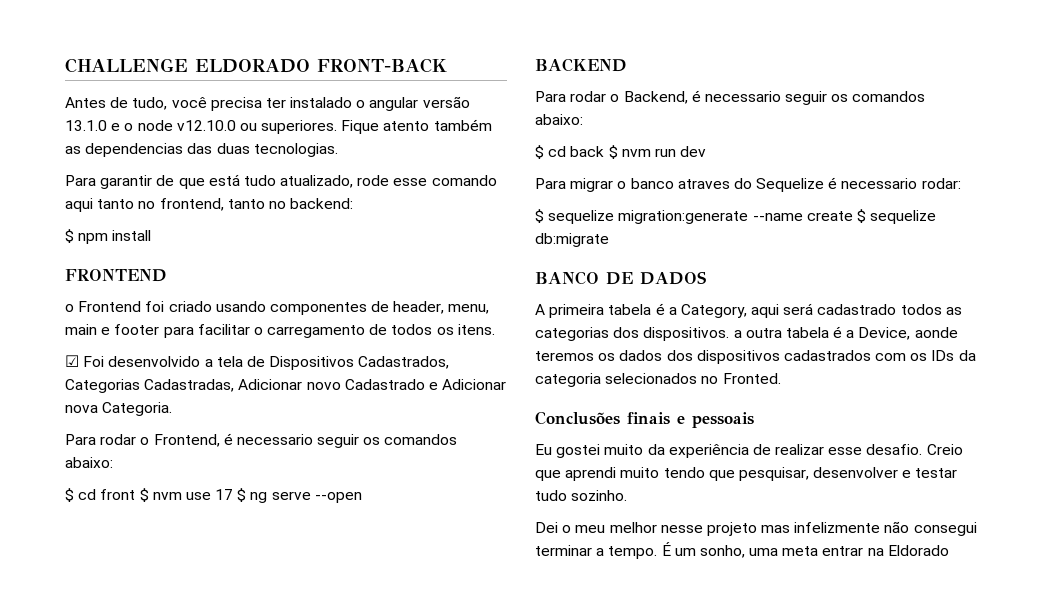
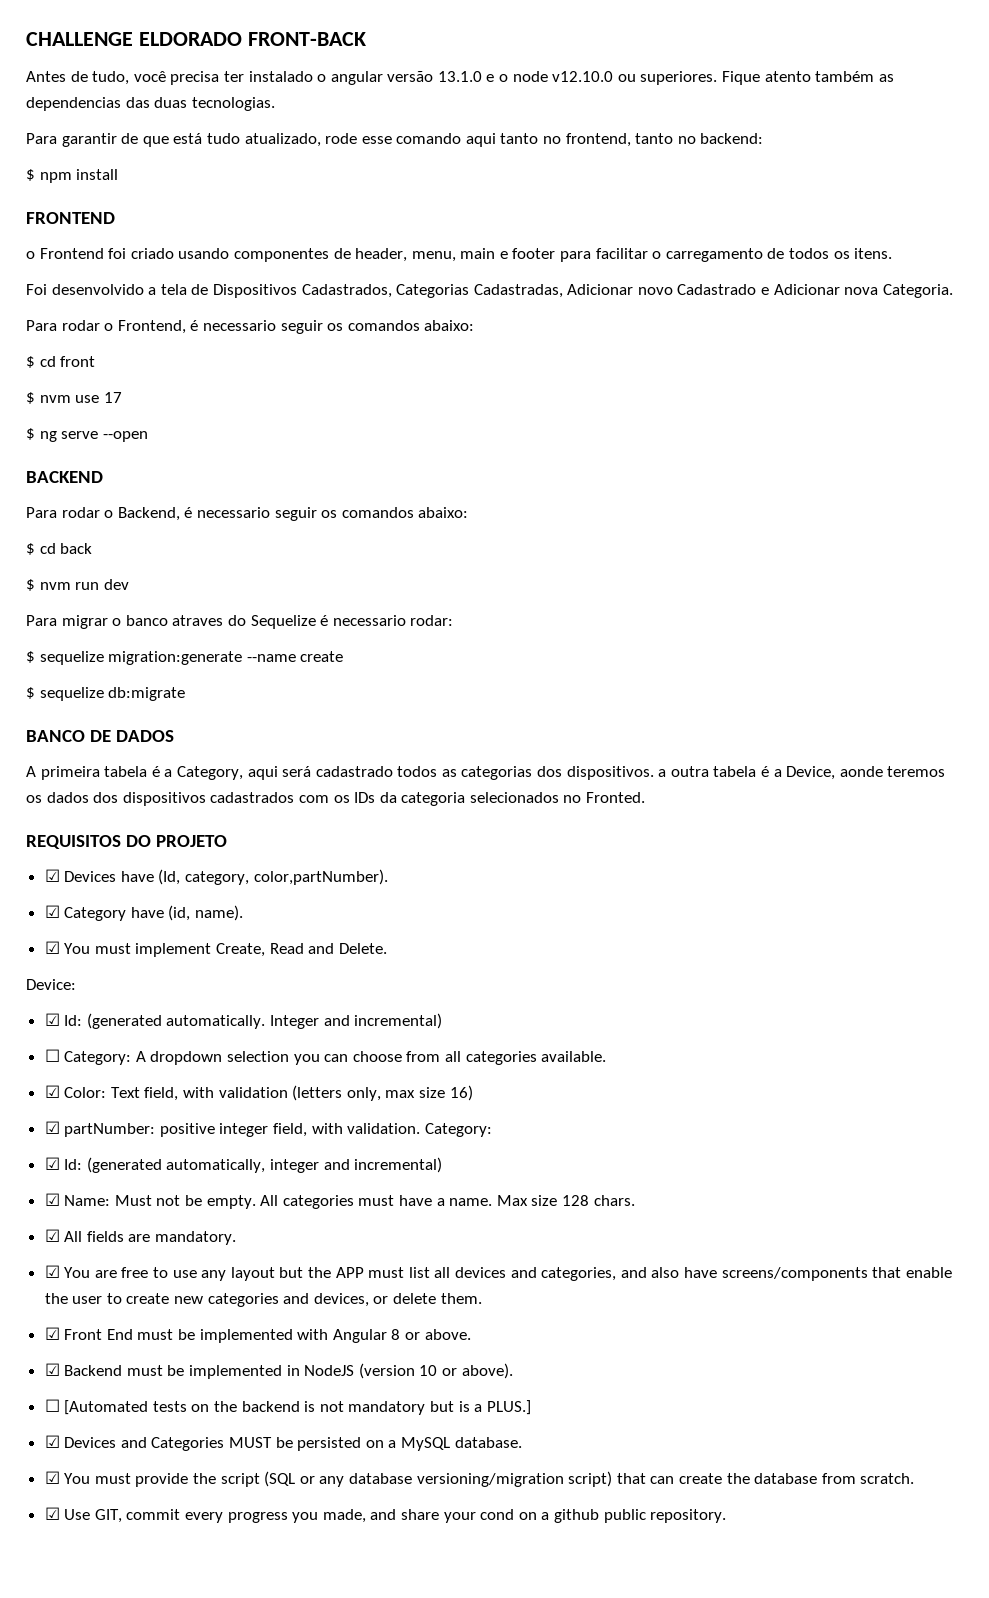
- ☑ Foi desenvolvido a tela de Dispositivos Cadastrados, Categorias Cadastradas, Adicionar novo Cadastrado e Adicionar nova Categoria.
+ Foi desenvolvido a tela de Dispositivos Cadastrados, Categorias Cadastradas, Adicionar novo Cadastrado e Adicionar nova Categoria.
- $ cd front $ nvm use 17 $ ng serve --open
+ $ cd front
+ $ nvm use 17
+ $ ng serve --open
- $ cd back $ nvm run dev
+ $ cd back
+ $ nvm run dev
- $ sequelize migration:generate --name create $ sequelize db:migrate
+ $ sequelize migration:generate --name create
+ $ sequelize db:migrate
- Conclusões finais e pessoais
- Eu gostei muito da experiência de realizar esse desafio. Creio que aprendi muito tendo que pesquisar, desenvolver e testar tudo sozinho.
- Dei o meu melhor nesse projeto mas infelizmente não consegui terminar a tempo. É um sonho, uma meta entrar na Eldorado
+ REQUISITOS DO PROJETO
+ ☑ Devices have (Id, category, color,partNumber).
+ ☑ Category have (id, name).
+ ☑ You must implement Create, Read and Delete.
+ Device:
+ ☑ Id: (generated automatically. Integer and incremental)
+ ☐ Category: A dropdown selection you can choose from all categories available.
+ ☑ Color: Text field, with validation (letters only, max size 16)
+ ☑ partNumber: positive integer field, with validation. Category:
+ ☑ Id: (generated automatically, integer and incremental)
+ ☑ Name: Must not be empty. All categories must have a name. Max size 128 chars.
+ ☑ All fields are mandatory.
+ ☑ You are free to use any layout but the APP must list all devices and categories, and also have screens/components that enable the user to create new categories and devices, or delete them.
+ ☑ Front End must be implemented with Angular 8 or above.
+ ☑ Backend must be implemented in NodeJS (version 10 or above).
+ ☐ [Automated tests on the backend is not mandatory but is a PLUS.]
+ ☑ Devices and Categories MUST be persisted on a MySQL database.
+ ☑ You must provide the script (SQL or any database versioning/migration script) that can create the database from scratch.
+ ☑ Use GIT, commit every progress you made, and share your cond on a github public repository.

